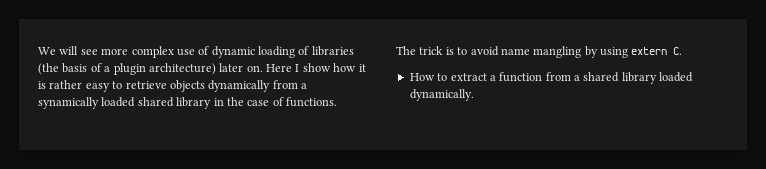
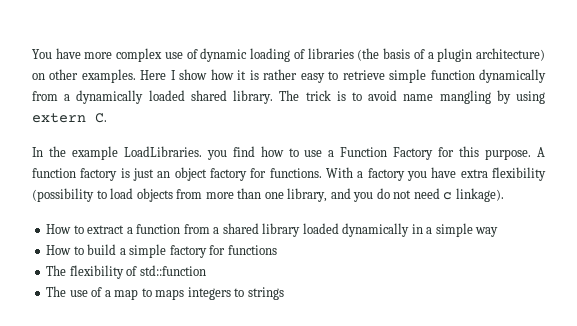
- We will see more complex use of dynamic loading of libraries (the basis of a plugin architecture) later on.
+ You have more complex use of dynamic loading of libraries (the basis of a plugin architecture) on other examples.
- Here I show how it is rather easy to retrieve objects dynamically from a synamically loaded shared library in the case of functions.
- The trick is to avoid name mangling by using extern C.
+ Here I show how it is rather easy to retrieve simple function dynamically from a dynamically loaded shared library. The trick is to avoid name mangling by using extern C.
+ In the example LoadLibraries. you find how to use a Function Factory for this purpose. A function factory is just an object factory for functions. With a factory you have extra flexibility (possibility to load objects from more than one library, and you do not need c linkage).
- How to extract a function from a shared library loaded dynamically.
+ How to extract a function from a shared library loaded dynamically in a simple way
+ How to build a simple factory for functions
+ The flexibility of std::function
+ The use of a map to maps integers to strings

